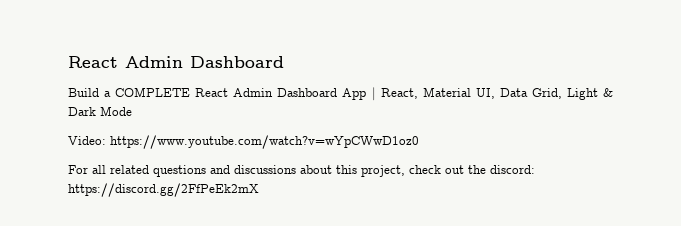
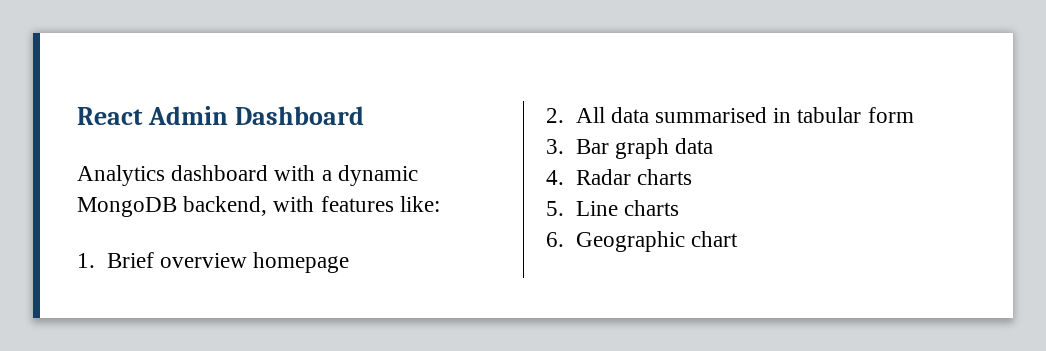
- Build a COMPLETE React Admin Dashboard App | React, Material UI, Data Grid, Light & Dark Mode
- Video: https://www.youtube.com/watch?v=wYpCWwD1oz0
- For all related questions and discussions about this project, check out the discord: https://discord.gg/2FfPeEk2mX
+ Analytics dashboard with a dynamic MongoDB backend, with features like:
+ 1. Brief overview homepage
+ 2. All data summarised in tabular form
+ 3. Bar graph data
+ 4. Radar charts
+ 5. Line charts
+ 6. Geographic chart

